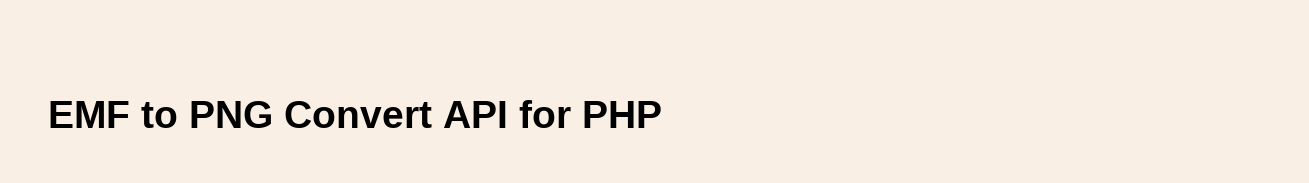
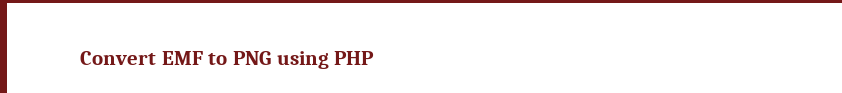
- EMF to PNG Convert API for PHP
+ Convert EMF to PNG using PHP

